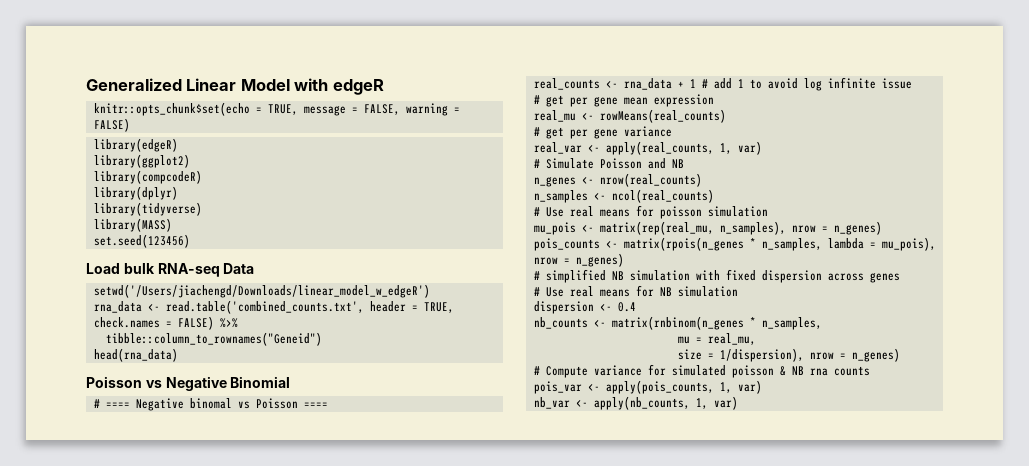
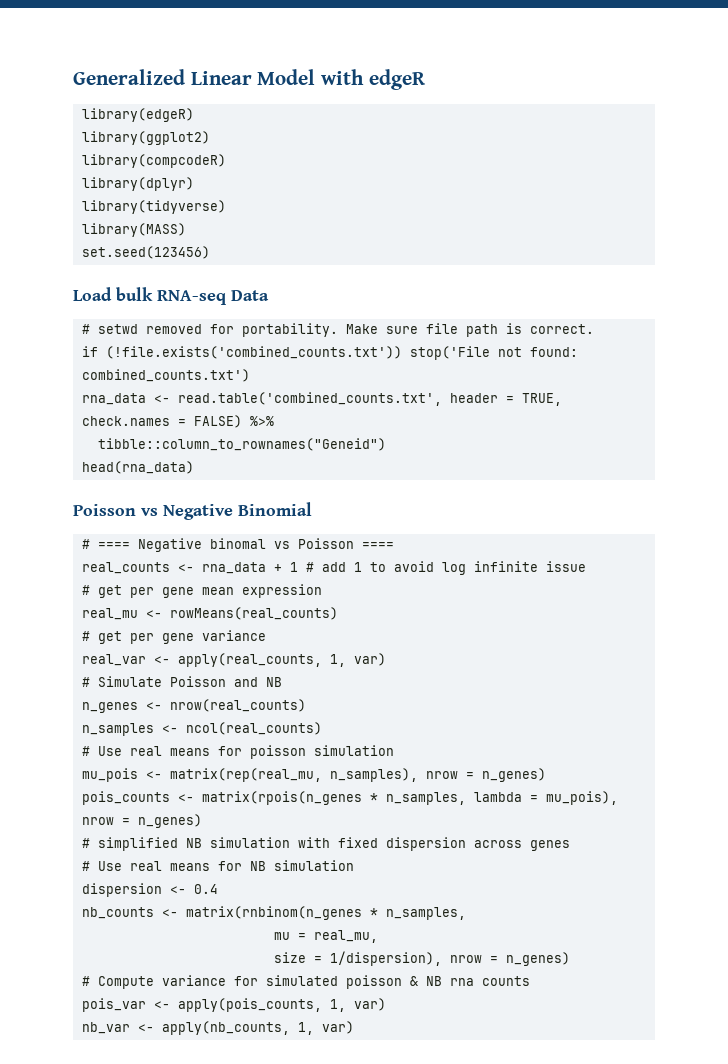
- knitr::opts_chunk$set(echo = TRUE, message = FALSE, warning = FALSE)
- setwd('/Users/jiachengd/Downloads/linear_model_w_edgeR')
+ # setwd removed for portability. Make sure file path is correct.
+ if (!file.exists('combined_counts.txt')) stop('File not found: combined_counts.txt')

